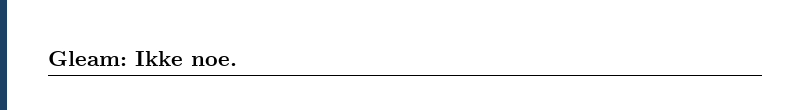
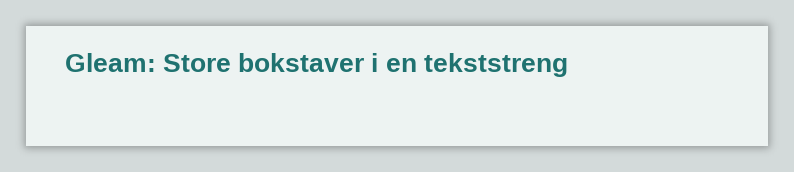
- Gleam: Ikke noe.
+ Gleam: Store bokstaver i en tekststreng

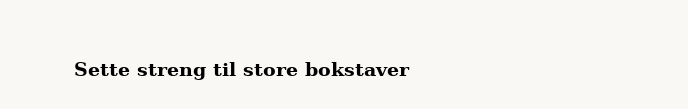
- Gleam: Store bokstaver i en tekststreng
+ Sette streng til store bokstaver

